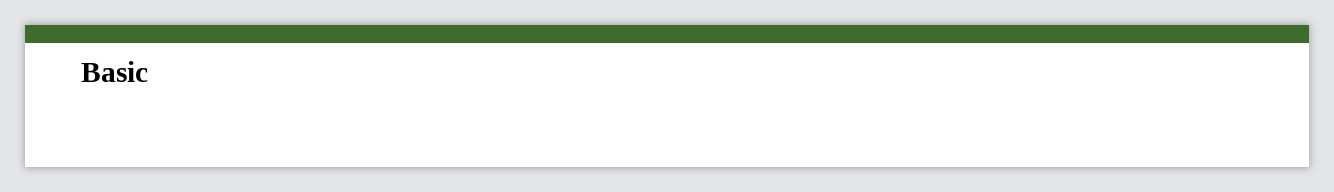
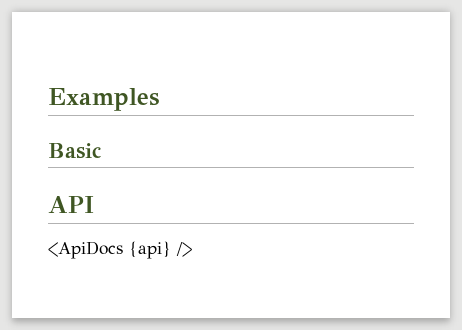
+ Examples
+ API
+ <ApiDocs {api} />

